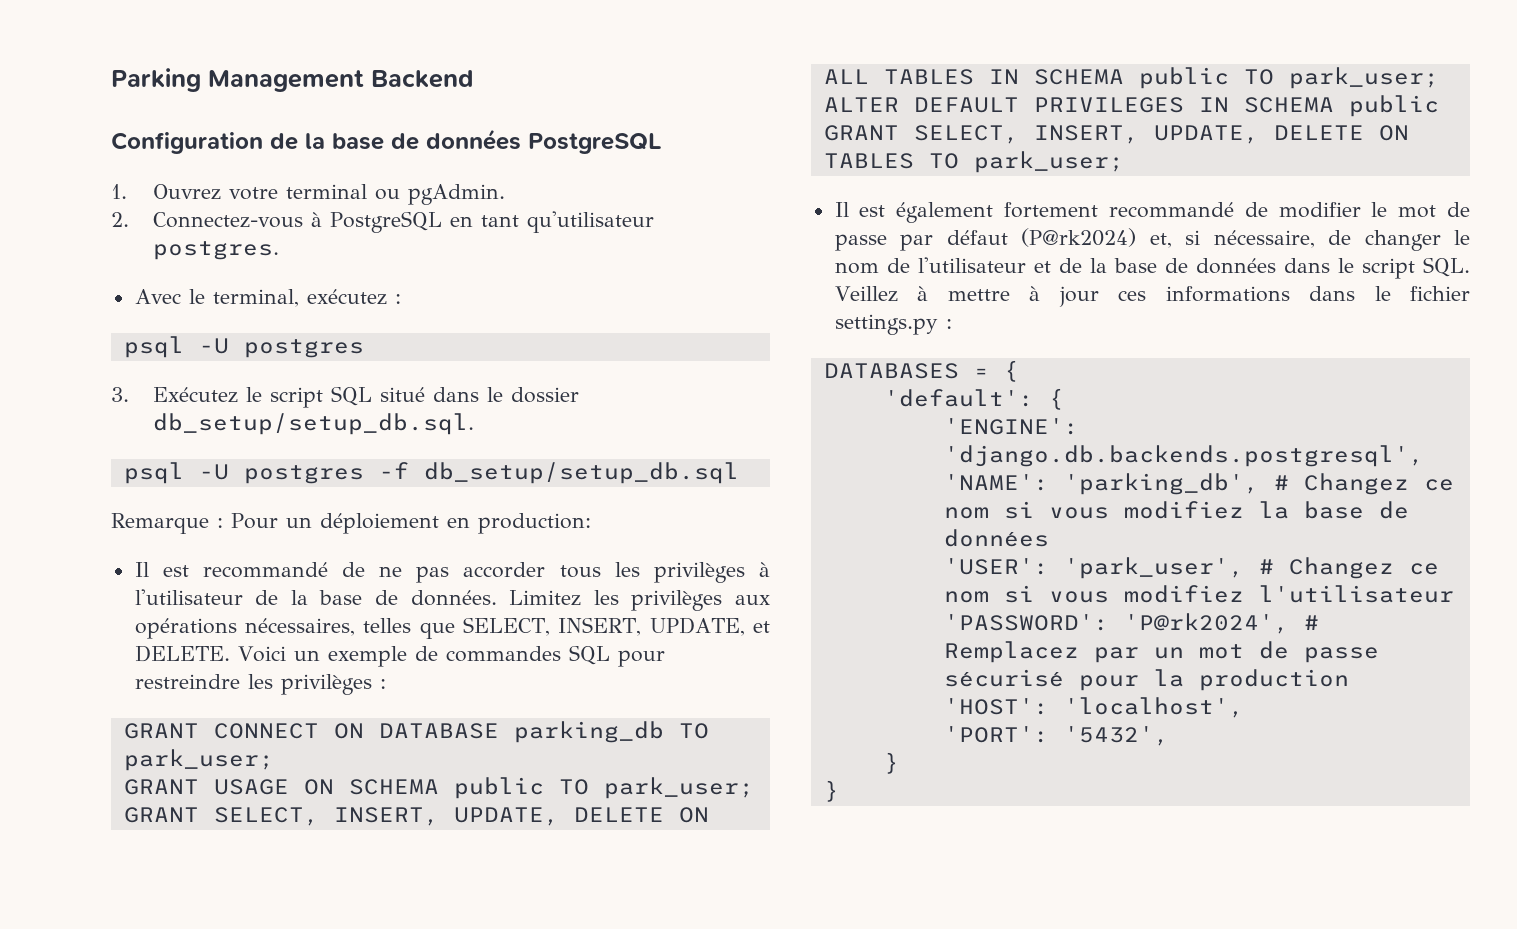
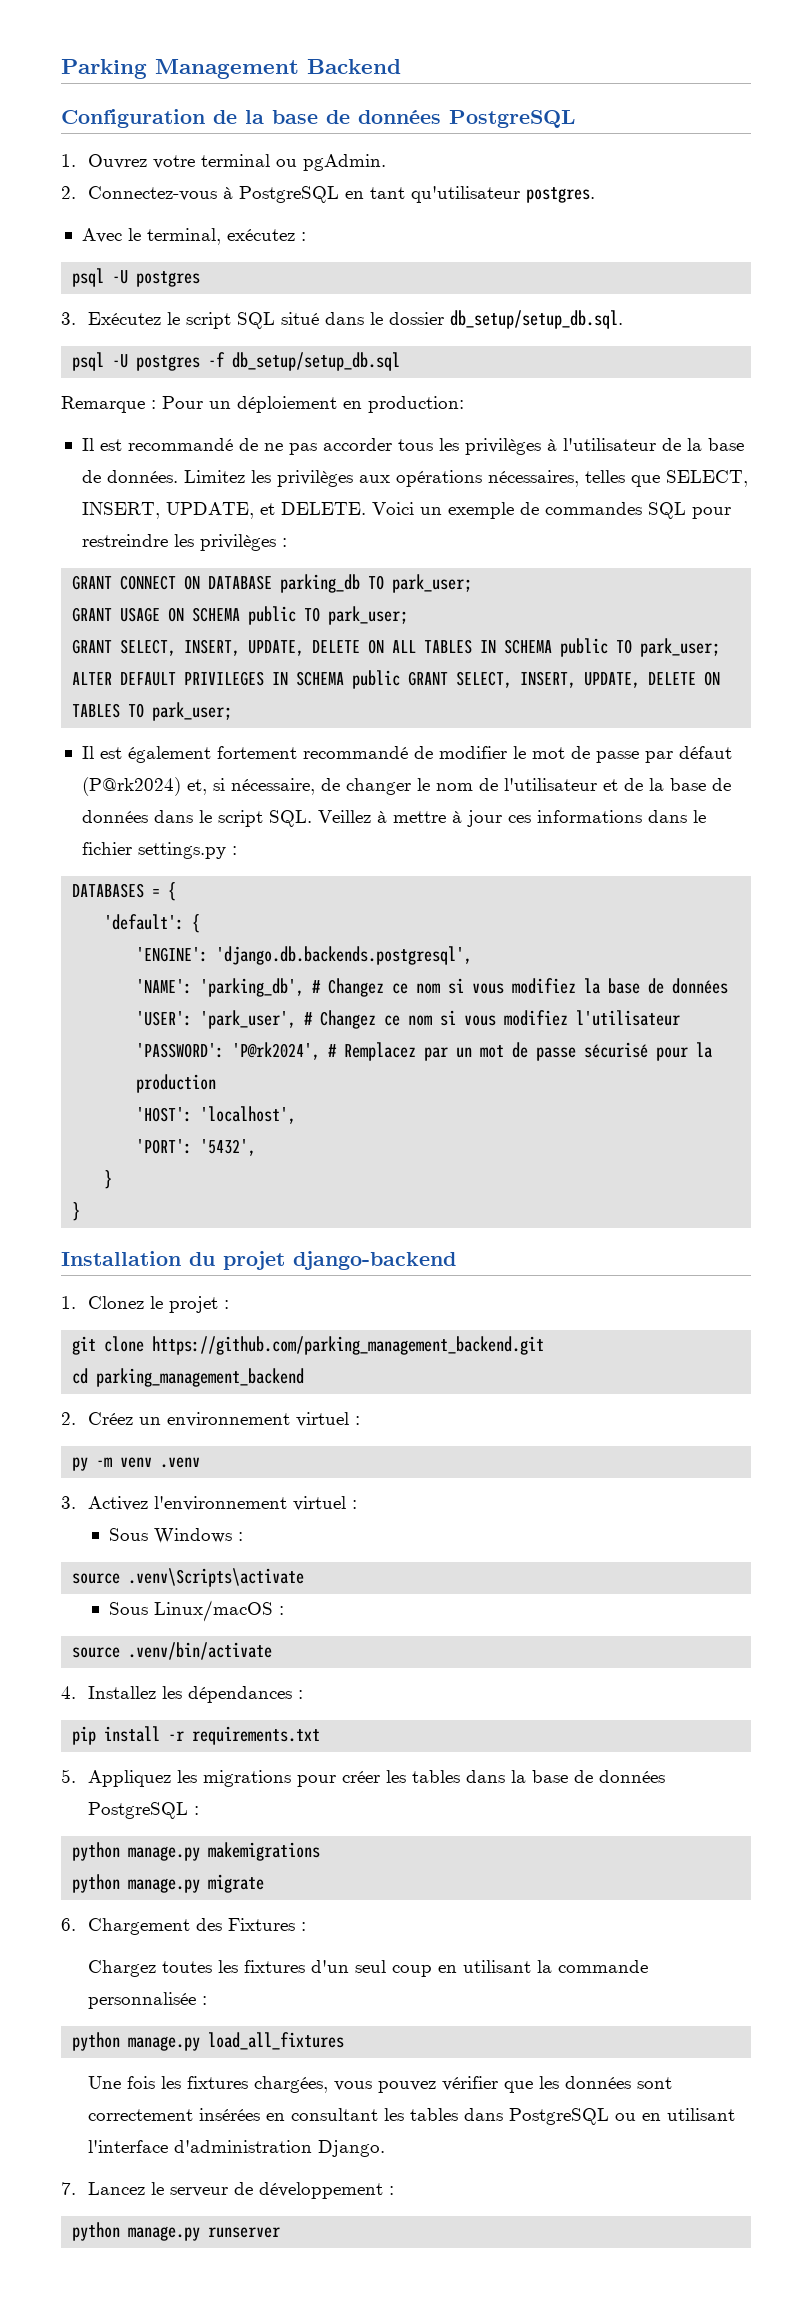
+ Installation du projet django-backend
+ 1. Clonez le projet :
+ git clone https://github.com/parking_management_backend.git
+ cd parking_management_backend
+ 2. Créez un environnement virtuel :
+ py -m venv .venv
+ 3. Activez l'environnement virtuel :
+ Sous Windows :
+ source .venv\Scripts\activate
+ Sous Linux/macOS :
+ source .venv/bin/activate
+ 4. Installez les dépendances :
+ pip install -r requirements.txt
+ 5. Appliquez les migrations pour créer les tables dans la base de données PostgreSQL :
+ python manage.py makemigrations
+ python manage.py migrate
+ 6. Chargement des Fixtures :
+ Chargez toutes les fixtures d'un seul coup en utilisant la commande personnalisée :
+ python manage.py load_all_fixtures
+ Une fois les fixtures chargées, vous pouvez vérifier que les données sont correctement insérées en consultant les tables dans PostgreSQL ou en utilisant l'interface d'administration Django.
+ 7. Lancez le serveur de développement :
+ python manage.py runserver

